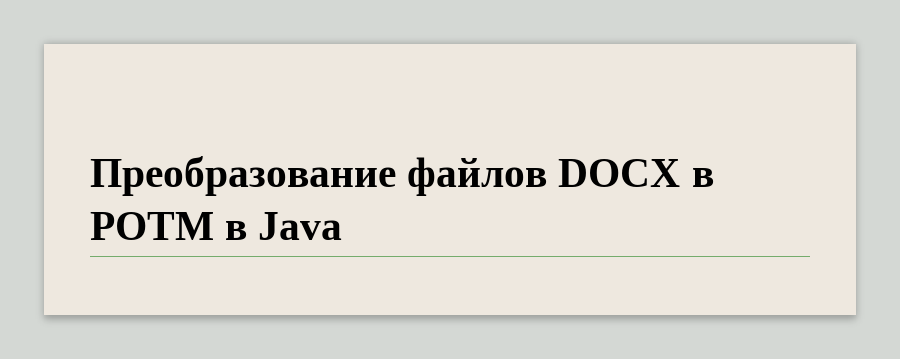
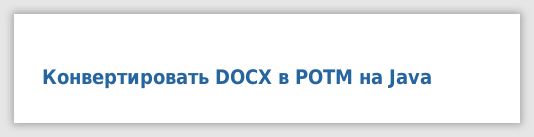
- Преобразование файлов DOCX в POTM в Java
+ Конвертировать DOCX в POTM на Java

